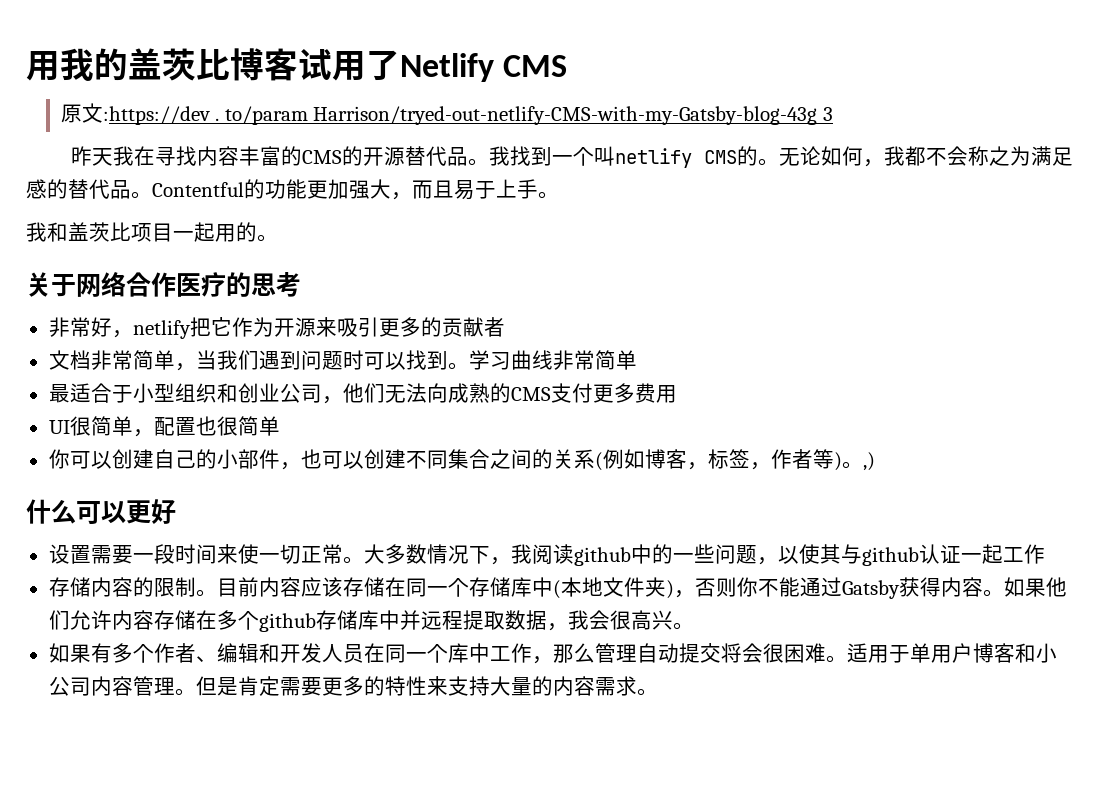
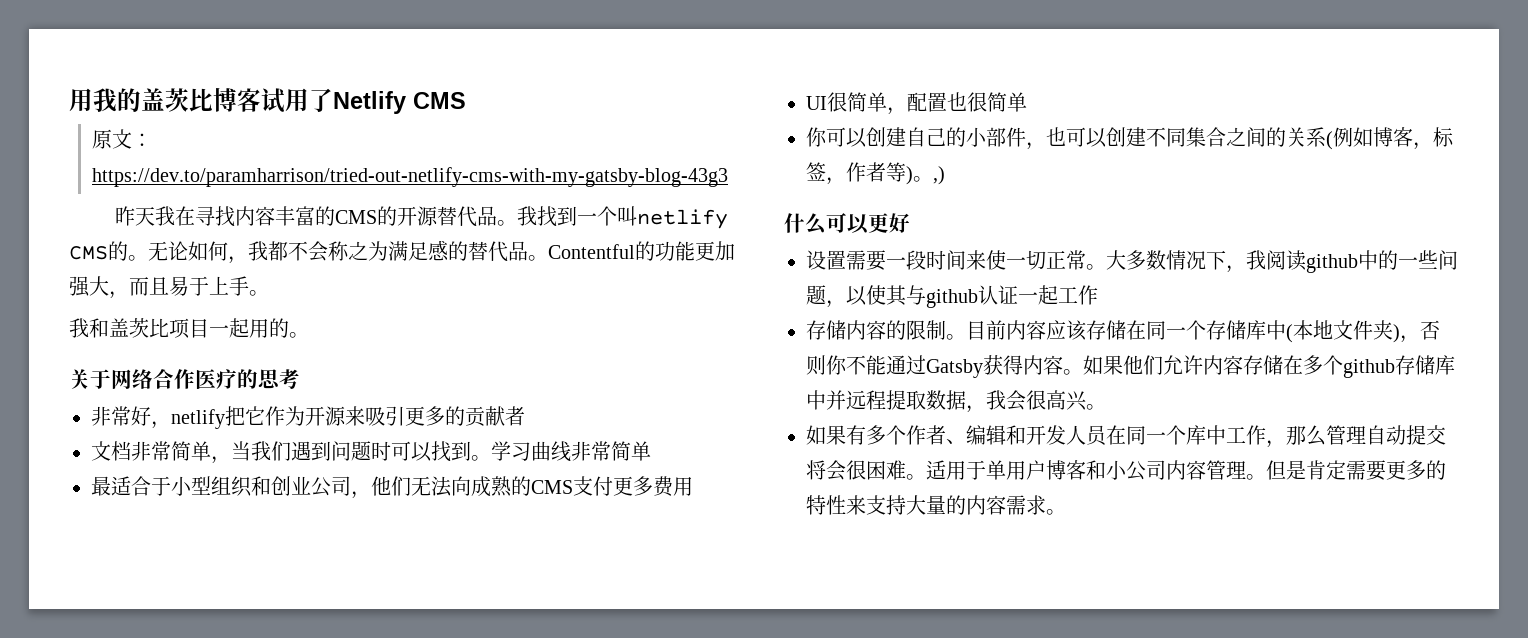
- 原文:https://dev . to/param Harrison/tryed-out-netlify-CMS-with-my-Gatsby-blog-43g 3
+ 原文：https://dev.to/paramharrison/tried-out-netlify-cms-with-my-gatsby-blog-43g3

